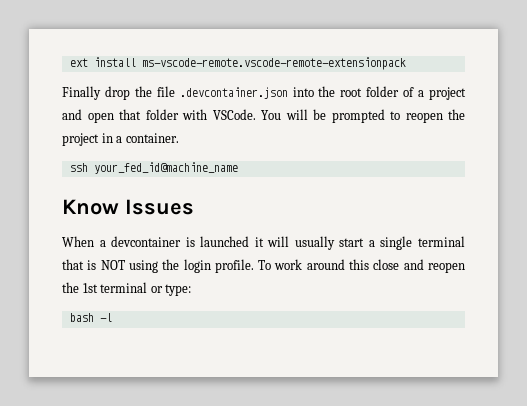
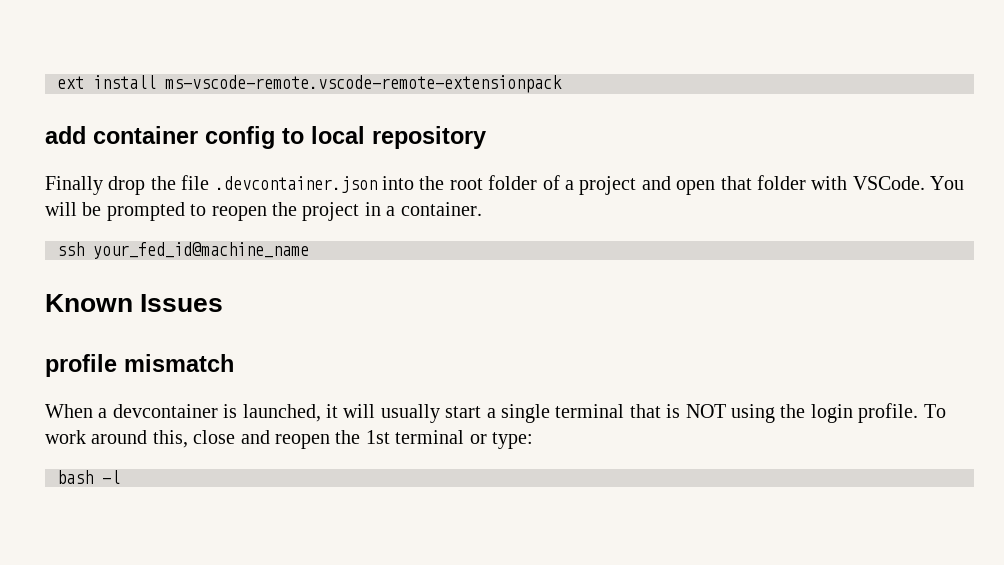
+ add container config to local repository
- Know Issues
+ Known Issues
+ profile mismatch
- When a devcontainer is launched it will usually start a single terminal that is NOT using the login profile.
+ When a devcontainer is launched, it will usually start a single terminal that is NOT using the login profile.
- To work around this close and reopen the 1st terminal or type:
+ To work around this, close and reopen the 1st terminal or type:

